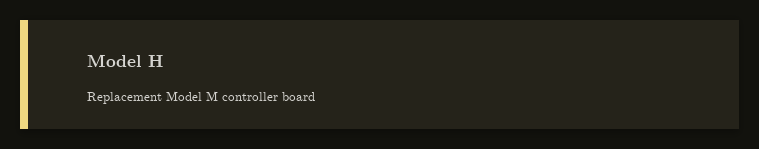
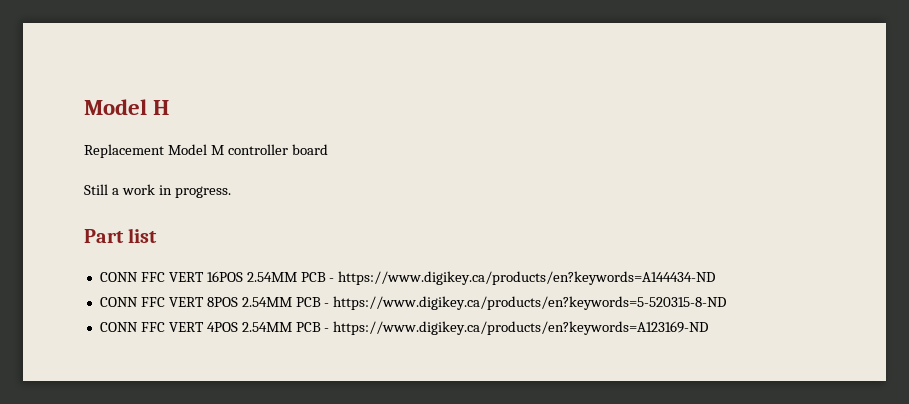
+ Still a work in progress.
+ Part list
+ CONN FFC VERT 16POS 2.54MM PCB - https://www.digikey.ca/products/en?keywords=A144434-ND
+ CONN FFC VERT 8POS 2.54MM PCB - https://www.digikey.ca/products/en?keywords=5-520315-8-ND
+ CONN FFC VERT 4POS 2.54MM PCB - https://www.digikey.ca/products/en?keywords=A123169-ND

